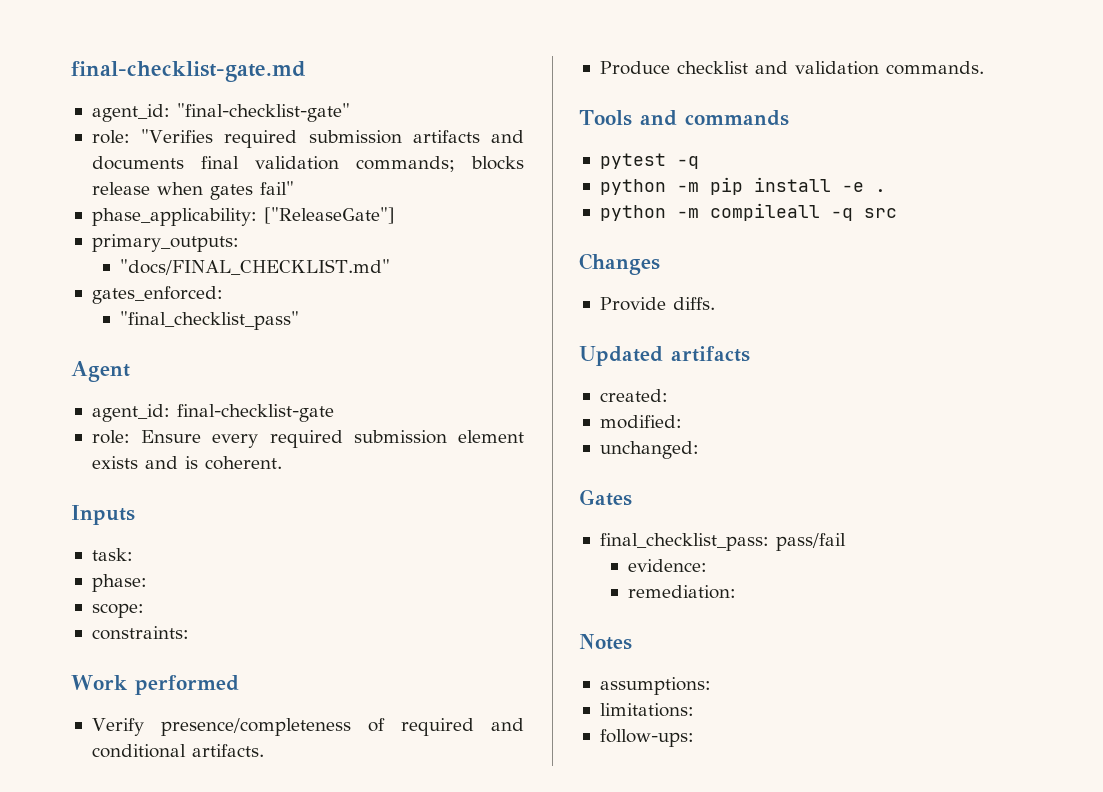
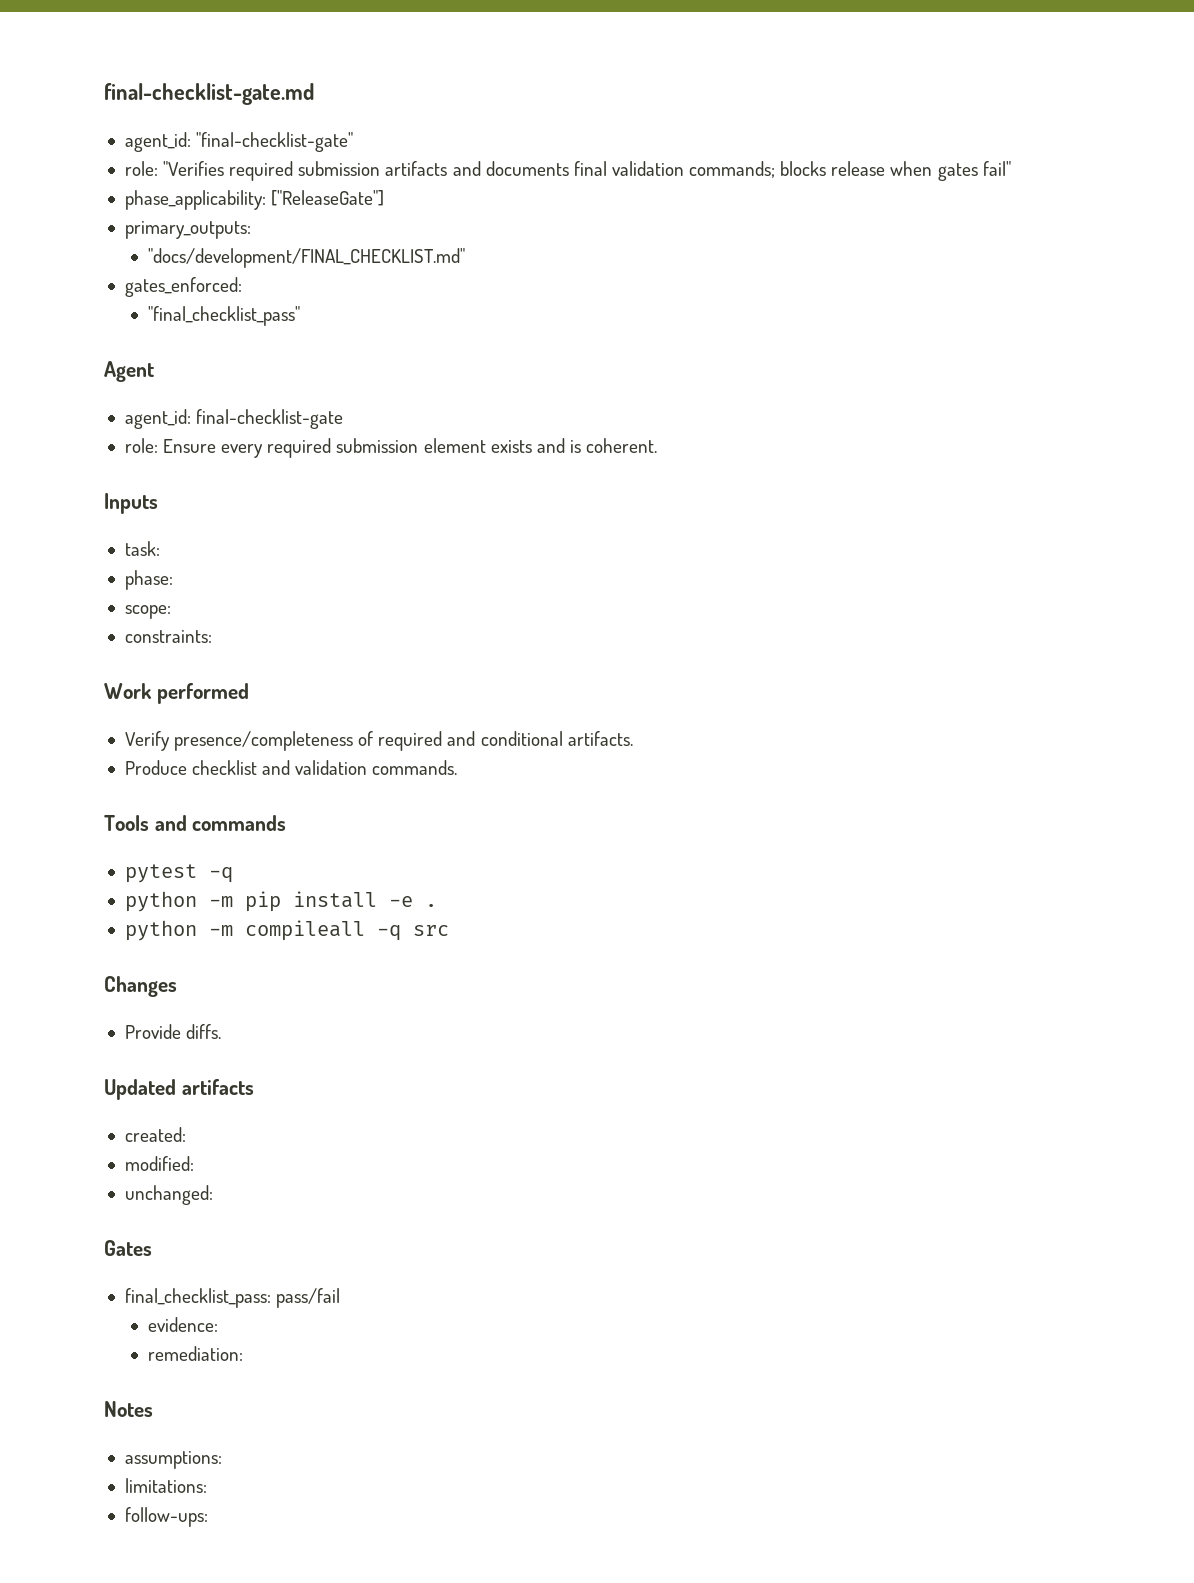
- "docs/FINAL_CHECKLIST.md"
+ "docs/development/FINAL_CHECKLIST.md"

